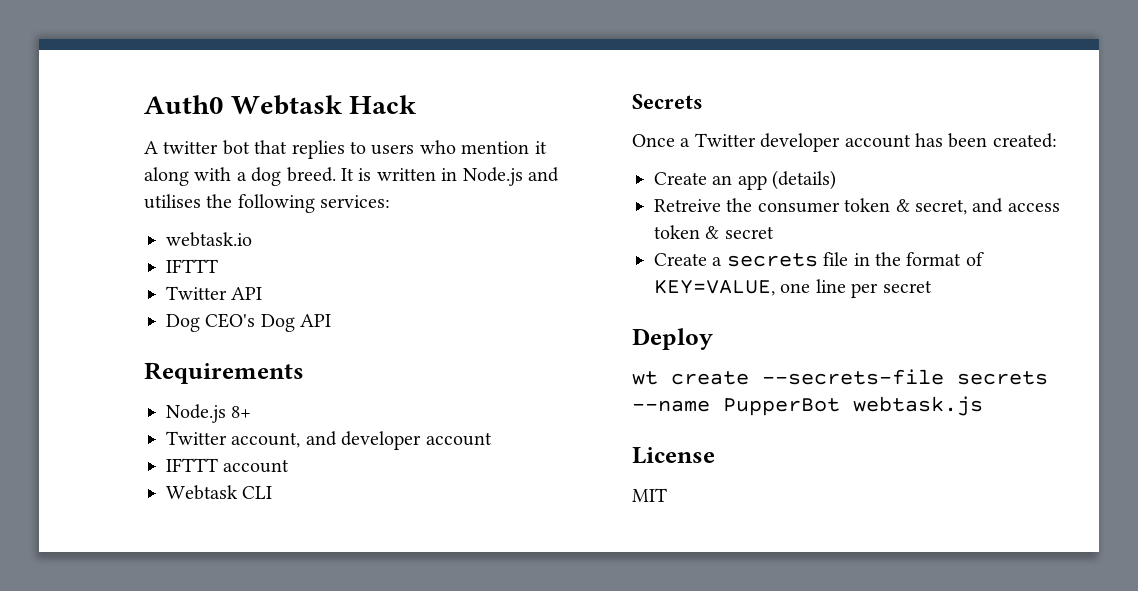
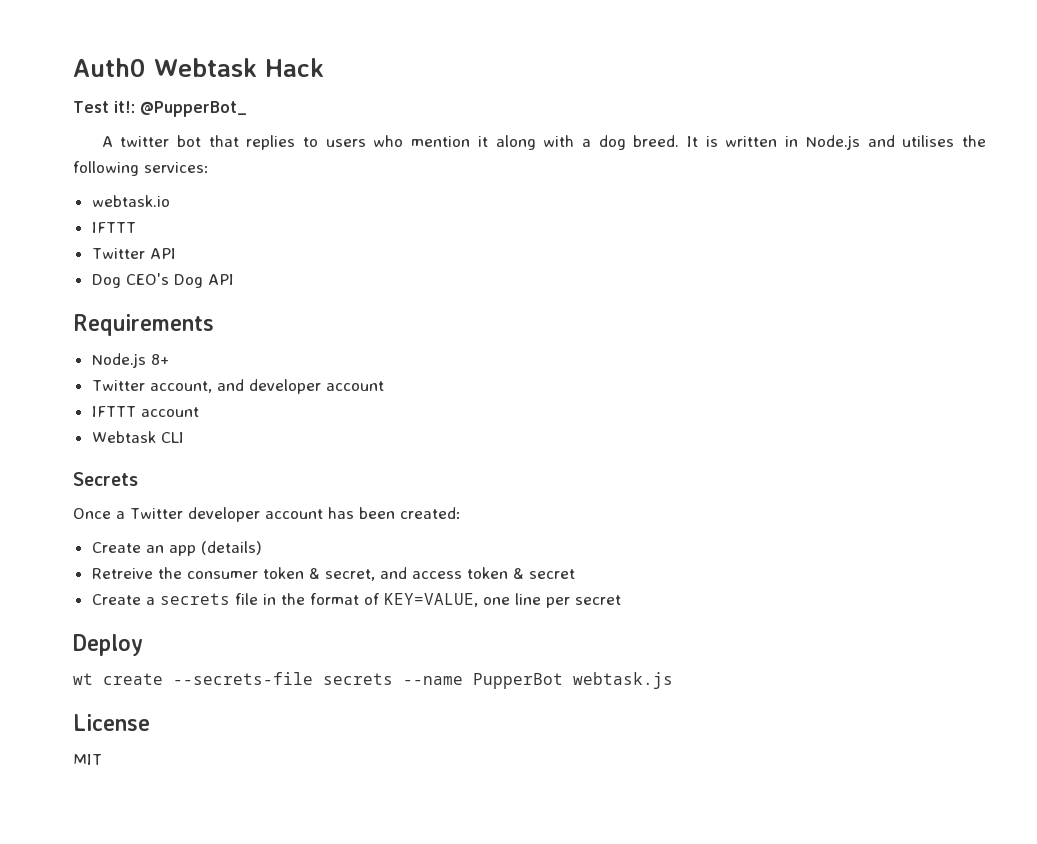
+ Test it!: @PupperBot_

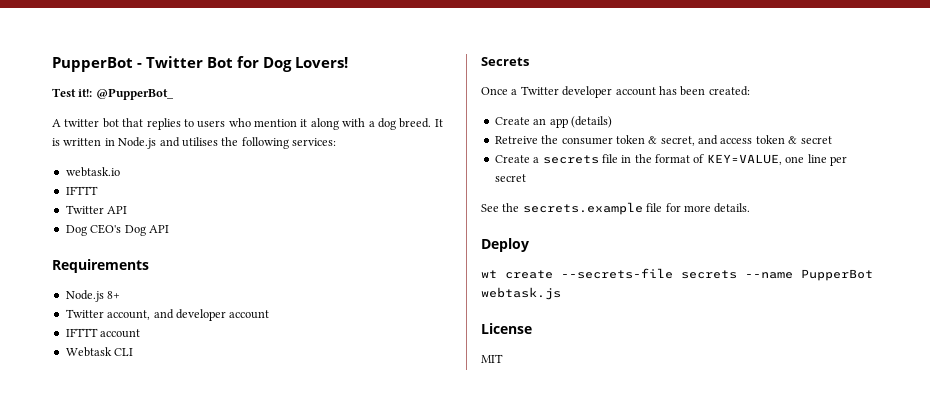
- Auth0 Webtask Hack
+ PupperBot - Twitter Bot for Dog Lovers!
+ See the secrets.example file for more details.

